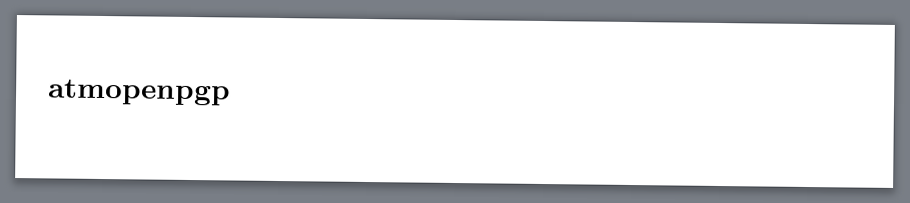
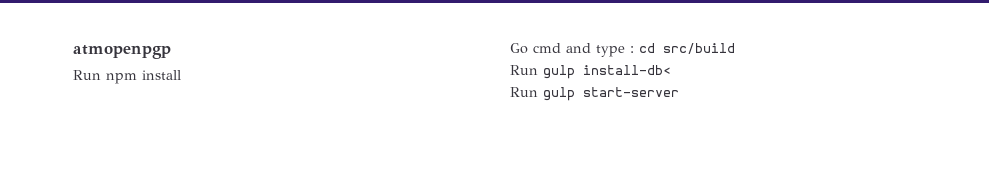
+ Run npm install
+ Go cmd and type : cd src/build
+ Run gulp install-db<
+ Run gulp start-server

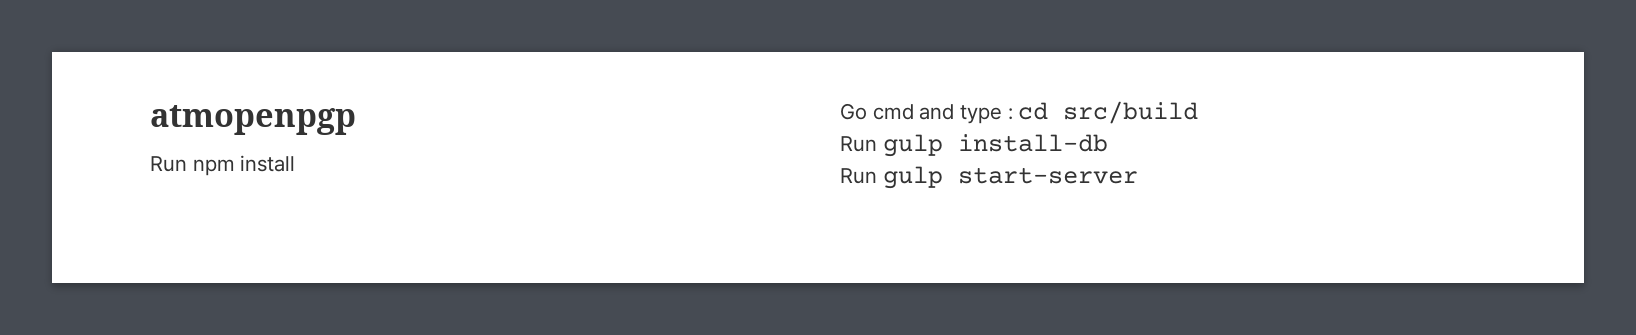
- Run gulp install-db<
+ Run gulp install-db

